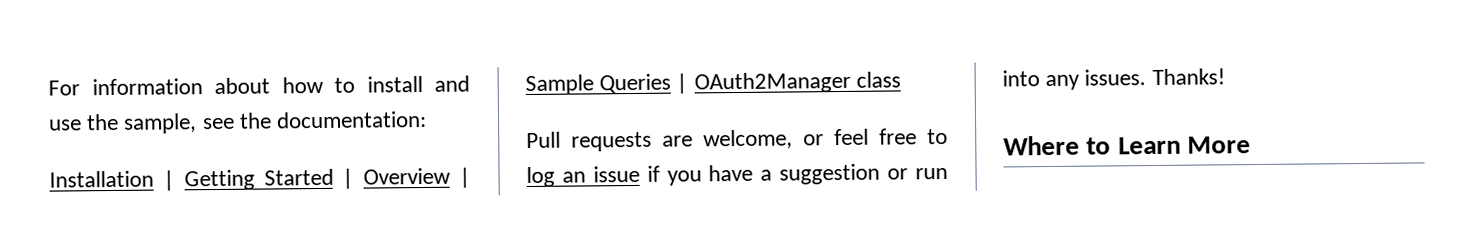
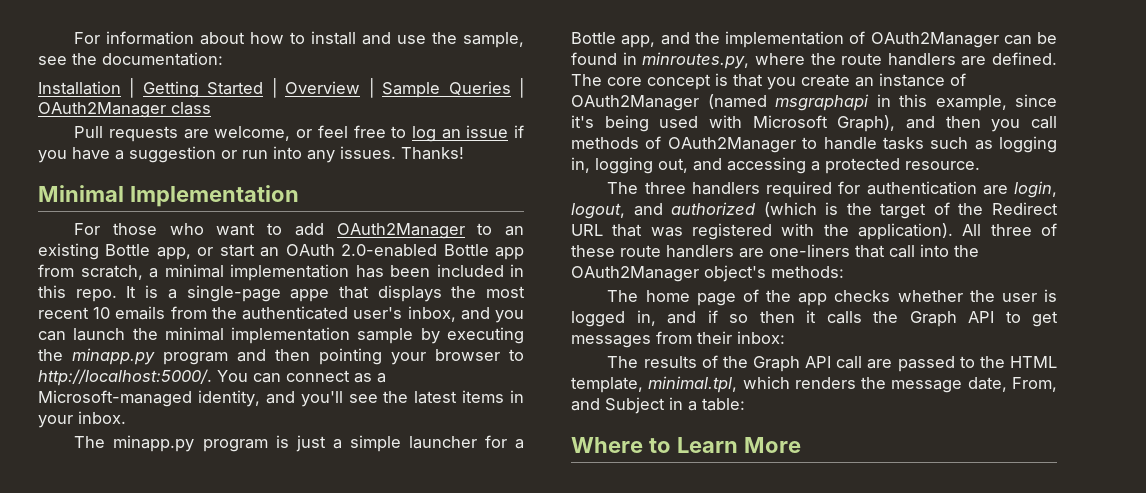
+ Minimal Implementation
+ For those who want to add OAuth2Manager to an existing Bottle app, or start an OAuth 2.0-enabled Bottle app from scratch, a minimal implementation has been included in this repo. It is a single-page appe that displays the most recent 10 emails from the authenticated user's inbox, and you can launch the minimal implementation sample by executing the minapp.py program and then pointing your browser to http://localhost:5000/. You can connect as a Microsoft-managed identity, and you'll see the latest items in your inbox.
+ The minapp.py program is just a simple launcher for a Bottle app, and the implementation of OAuth2Manager can be found in minroutes.py, where the route handlers are defined. The core concept is that you create an instance of OAuth2Manager (named msgraphapi in this example, since it's being used with Microsoft Graph), and then you call methods of OAuth2Manager to handle tasks such as logging in, logging out, and accessing a protected resource.
+ The three handlers required for authentication are login, logout, and authorized (which is the target of the Redirect URL that was registered with the application). All three of these route handlers are one-liners that call into the OAuth2Manager object's methods:
+ The home page of the app checks whether the user is logged in, and if so then it calls the Graph API to get messages from their inbox:
+ The results of the Graph API call are passed to the HTML template, minimal.tpl, which renders the message date, From, and Subject in a table:

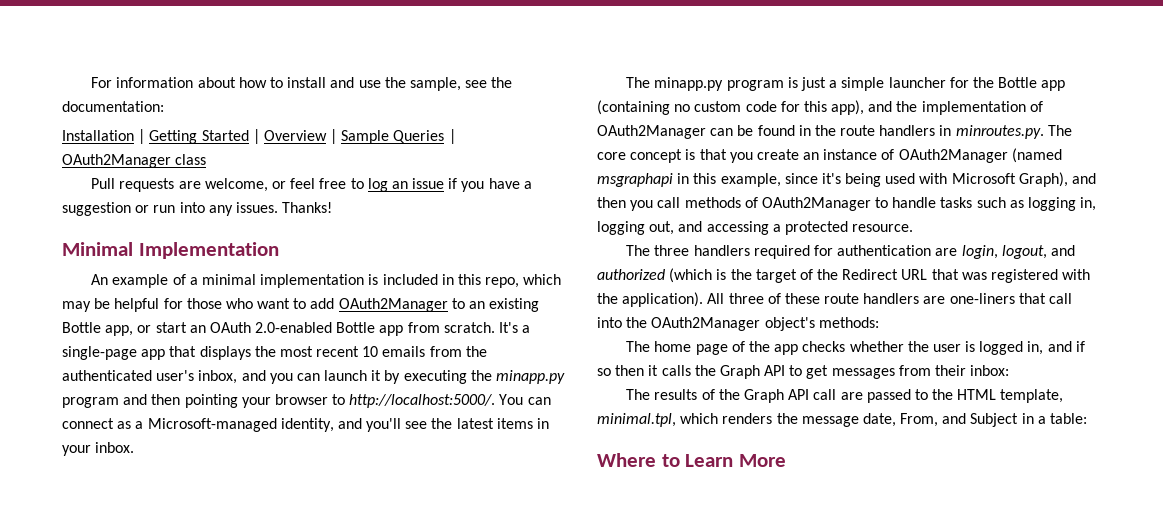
- For those who want to add OAuth2Manager to an existing Bottle app, or start an OAuth 2.0-enabled Bottle app from scratch, a minimal implementation has been included in this repo. It is a single-page appe that displays the most recent 10 emails from the authenticated user's inbox, and you can launch the minimal implementation sample by executing the minapp.py program and then pointing your browser to http://localhost:5000/.
+ An example of a minimal implementation is included in this repo, which may be helpful for those who want to add OAuth2Manager to an existing Bottle app, or start an OAuth 2.0-enabled Bottle app from scratch. It's a single-page app that displays the most recent 10 emails from the authenticated user's inbox, and you can launch it by executing the minapp.py program and then pointing your browser to http://localhost:5000/.
- The minapp.py program is just a simple launcher for a Bottle app, and the implementation of OAuth2Manager can be found in minroutes.py, where the route handlers are defined. The core concept is that you create an instance of OAuth2Manager (named msgraphapi in this example, since it's being used with Microsoft Graph), and then you call methods of OAuth2Manager to handle tasks such as logging in, logging out, and accessing a protected resource.
+ The minapp.py program is just a simple launcher for the Bottle app (containing no custom code for this app), and the implementation of OAuth2Manager can be found in the route handlers in minroutes.py. The core concept is that you create an instance of OAuth2Manager (named msgraphapi in this example, since it's being used with Microsoft Graph), and then you call methods of OAuth2Manager to handle tasks such as logging in, logging out, and accessing a protected resource.

